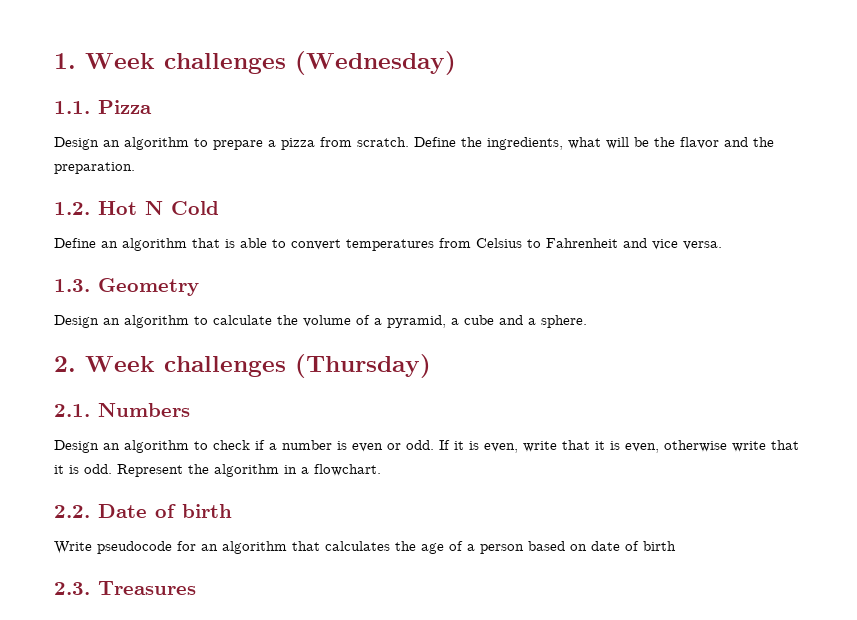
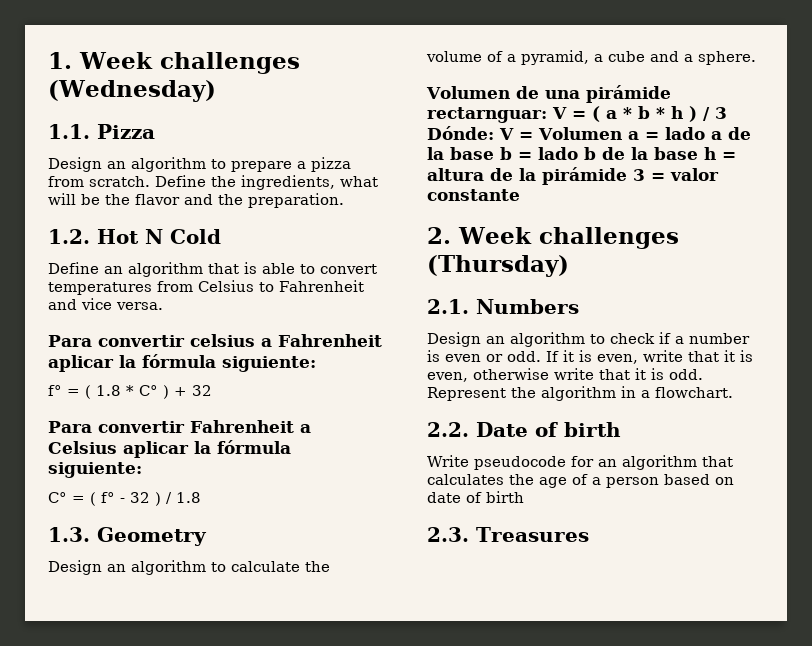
+ Para convertir celsius a Fahrenheit aplicar la fórmula siguiente:
+ f° = ( 1.8 * C° ) + 32
+ Para convertir Fahrenheit a Celsius aplicar la fórmula siguiente:
+ C° = ( f° - 32 ) / 1.8
+ Volumen de una pirámide rectarnguar: V = ( a * b * h ) / 3 Dónde: V = Volumen a = lado a de la base b = lado b de la base h = altura de la pirámide 3 = valor constante

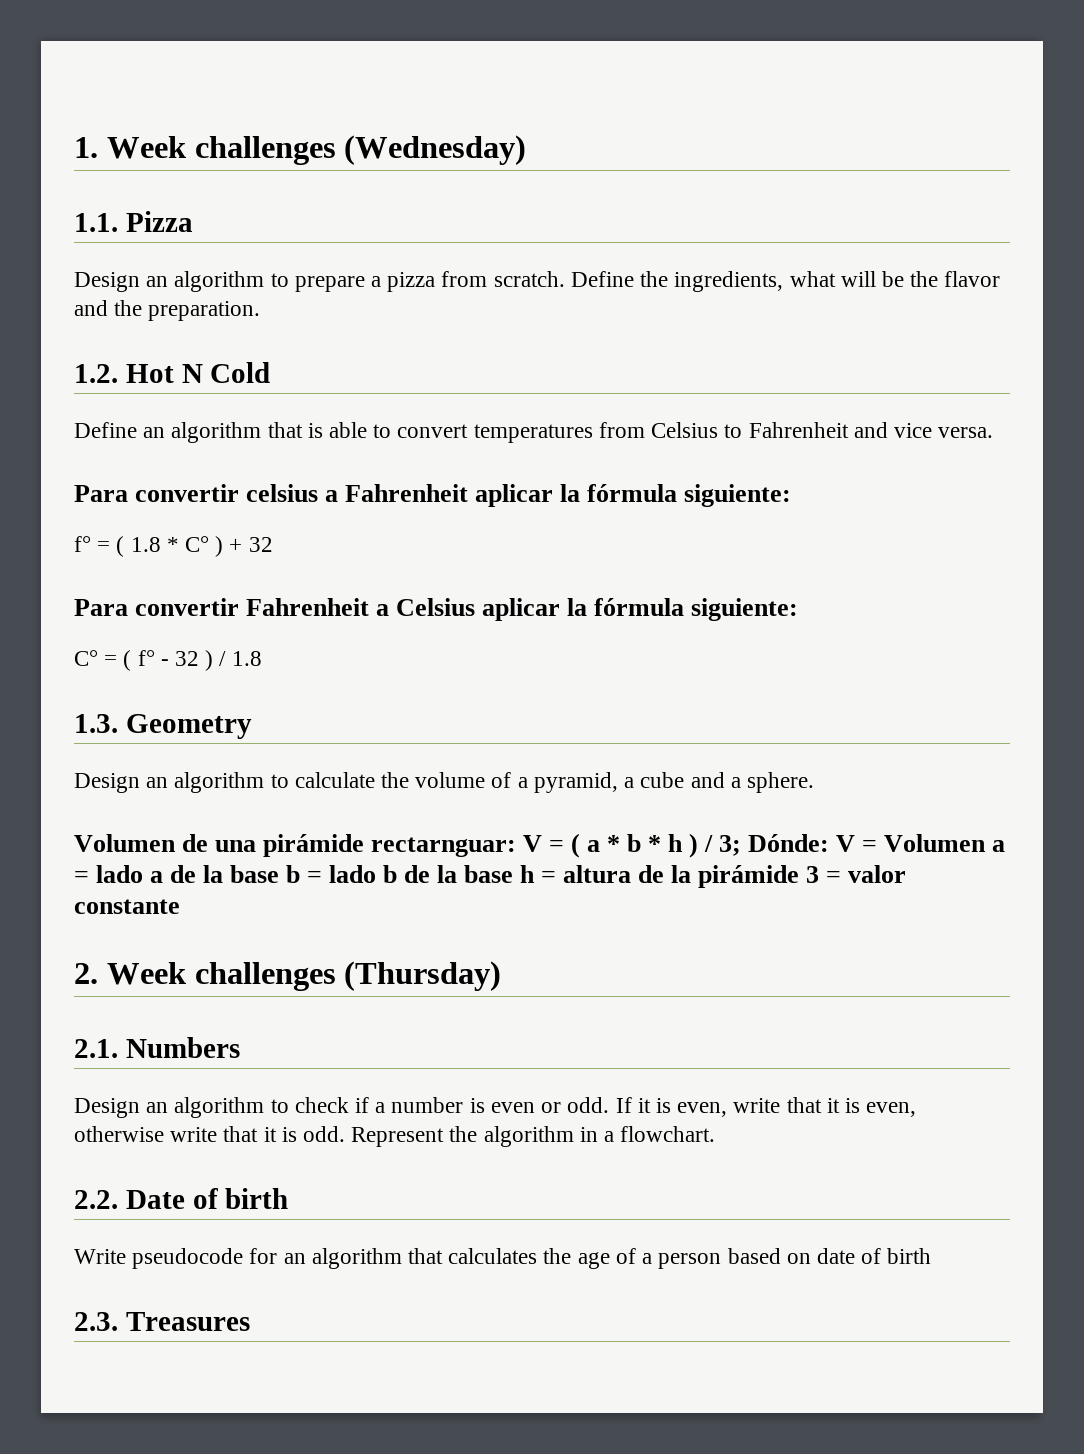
- Volumen de una pirámide rectarnguar: V = ( a * b * h ) / 3 Dónde: V = Volumen a = lado a de la base b = lado b de la base h = altura de la pirámide 3 = valor constante
+ Volumen de una pirámide rectarnguar: V = ( a * b * h ) / 3; Dónde: V = Volumen a = lado a de la base b = lado b de la base h = altura de la pirámide 3 = valor constante

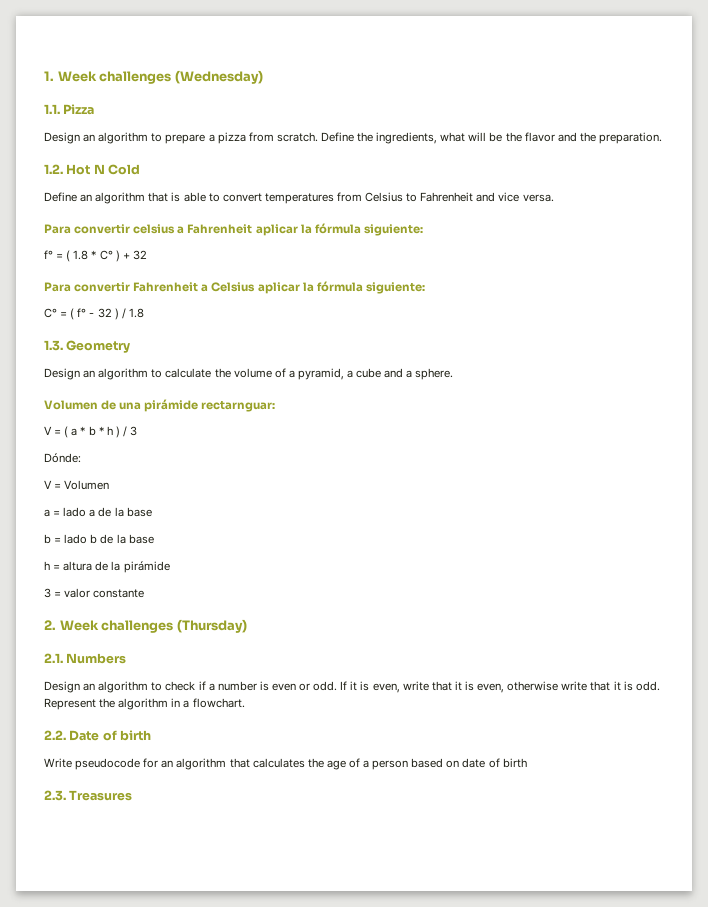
- Volumen de una pirámide rectarnguar: V = ( a * b * h ) / 3; Dónde: V = Volumen a = lado a de la base b = lado b de la base h = altura de la pirámide 3 = valor constante
+ Volumen de una pirámide rectarnguar:
+ V = ( a * b * h ) / 3
+ Dónde:
+ V = Volumen
+ a = lado a de la base
+ b = lado b de la base
+ h = altura de la pirámide
+ 3 = valor constante

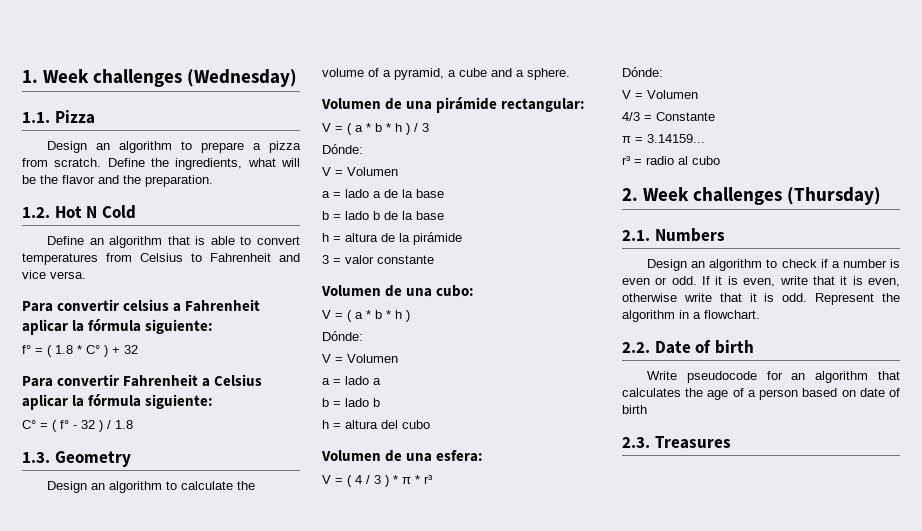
- Volumen de una pirámide rectarnguar:
+ Volumen de una pirámide rectangular:
+ Volumen de una cubo:
+ V = ( a * b * h )
+ Dónde:
+ V = Volumen
+ a = lado a
+ b = lado b
+ h = altura del cubo
+ Volumen de una esfera:
+ V = ( 4 / 3 ) * π * r³
+ Dónde:
+ V = Volumen
+ 4/3 = Constante
+ π = 3.14159...
+ r³ = radio al cubo

